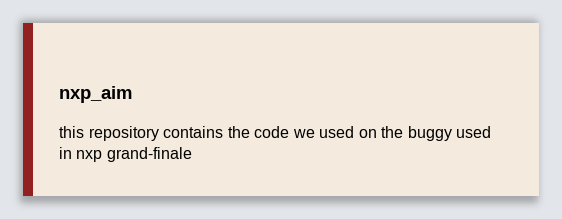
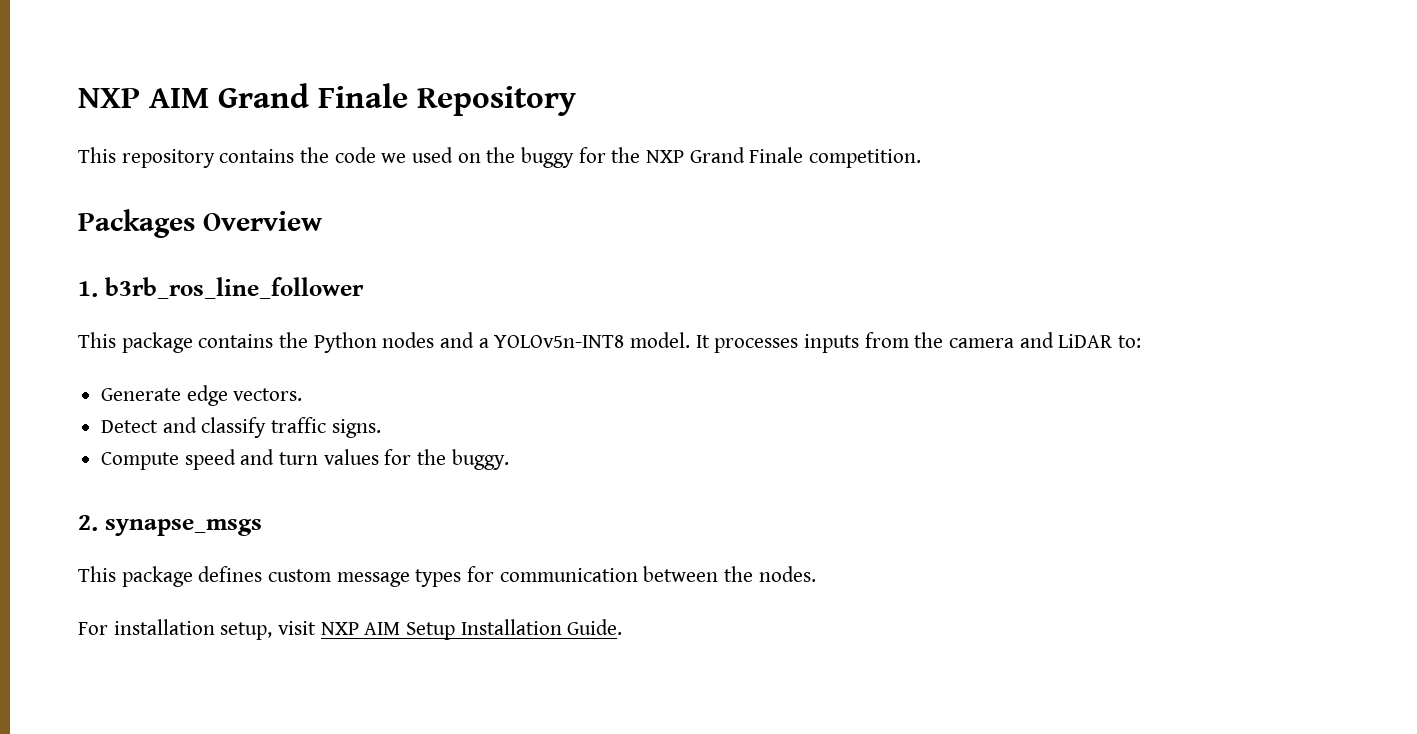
- nxp_aim
- this repository contains the code we used on the buggy used in nxp grand-finale
+ NXP AIM Grand Finale Repository
+ This repository contains the code we used on the buggy for the NXP Grand Finale competition.
+ Packages Overview
+ 1. b3rb_ros_line_follower
+ This package contains the Python nodes and a YOLOv5n-INT8 model. It processes inputs from the camera and LiDAR to:
+ Generate edge vectors.
+ Detect and classify traffic signs.
+ Compute speed and turn values for the buggy.
+ 2. synapse_msgs
+ This package defines custom message types for communication between the nodes.
+ For installation setup, visit NXP AIM Setup Installation Guide.

